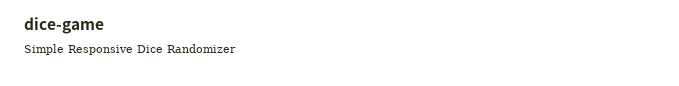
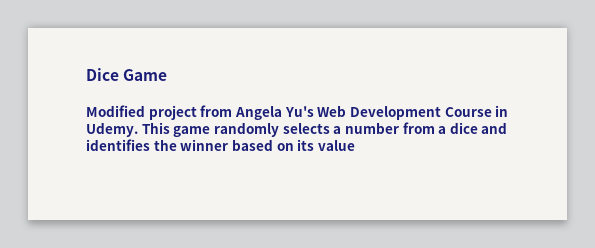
- dice-game
- Simple Responsive Dice Randomizer
+ Dice Game
+ Modified project from Angela Yu's Web Development Course in Udemy. This game randomly selects a number from a dice and identifies the winner based on its value

